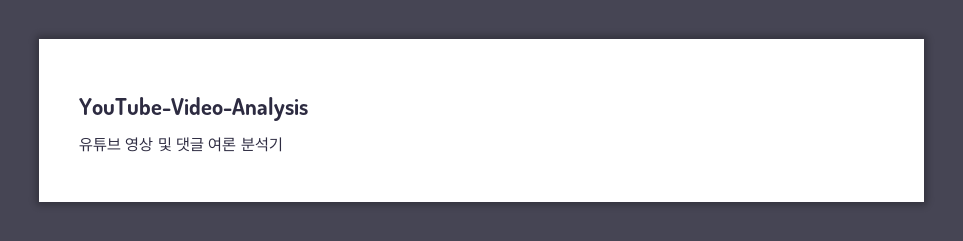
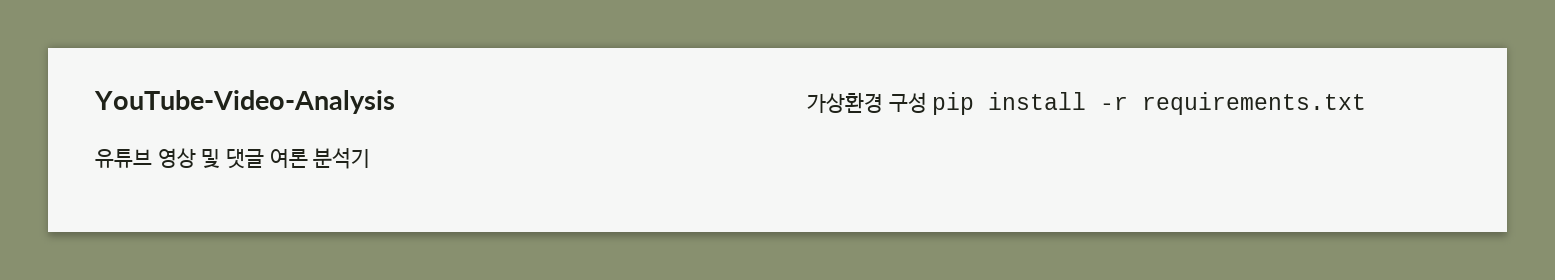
+ 가상환경 구성 pip install -r requirements.txt

